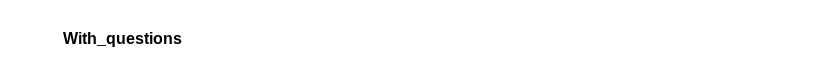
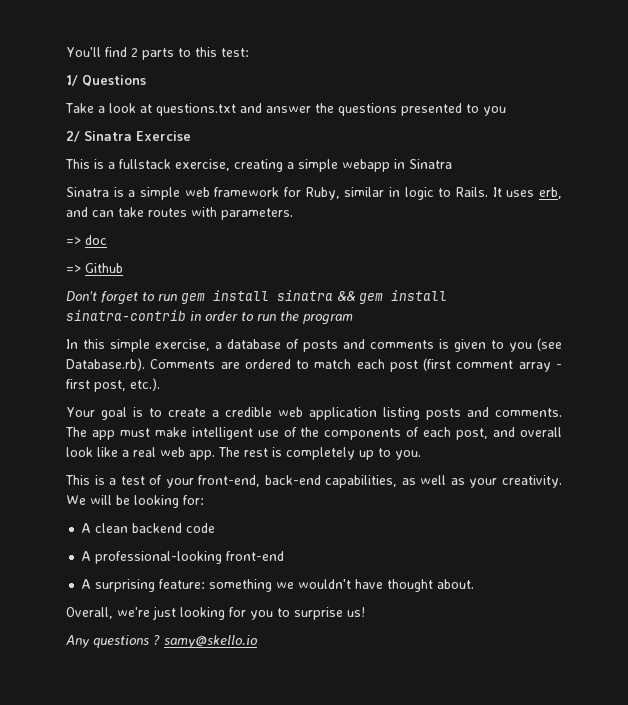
- With_questions
+ You'll find 2 parts to this test:
+ 1/ Questions
+ Take a look at questions.txt and answer the questions presented to you
+ 2/ Sinatra Exercise
+ This is a fullstack exercise, creating a simple webapp in Sinatra
+ Sinatra is a simple web framework for Ruby, similar in logic to Rails. It uses erb, and can take routes with parameters.
+ => doc
+ => Github
+ Don't forget to run gem install sinatra && gem install sinatra-contrib in order to run the program
+ In this simple exercise, a database of posts and comments is given to you (see Database.rb). Comments are ordered to match each post (first comment array - first post, etc.).
+ Your goal is to create a credible web application listing posts and comments. The app must make intelligent use of the components of each post, and overall look like a real web app. The rest is completely up to you.
+ This is a test of your front-end, back-end capabilities, as well as your creativity. We will be looking for:
+ A clean backend code
+ A professional-looking front-end
+ A surprising feature: something we wouldn't have thought about.
+ Overall, we're just looking for you to surprise us!
+ Any questions ? samy@skello.io

